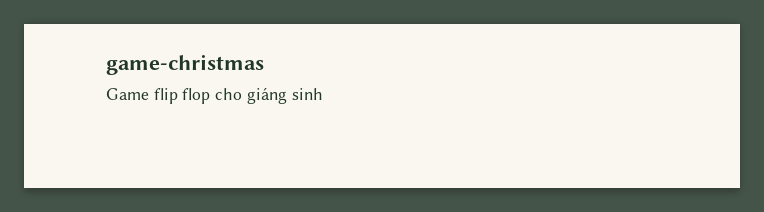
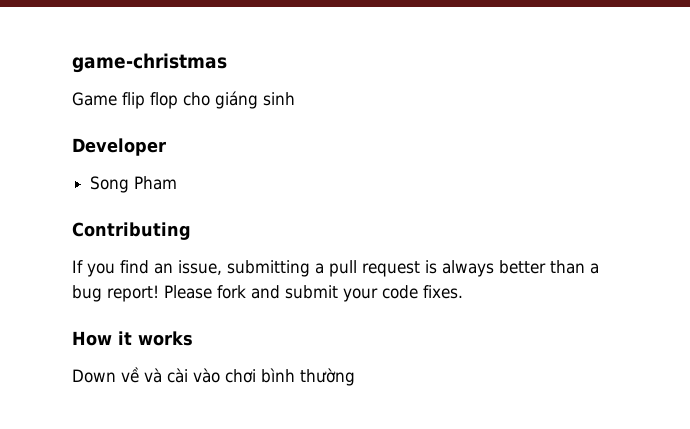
+ Developer
+ Song Pham
+ Contributing
+ If you find an issue, submitting a pull request is always better than a bug report! Please fork and submit your code fixes.
+ How it works
+ Down về và cài vào chơi bình thường

